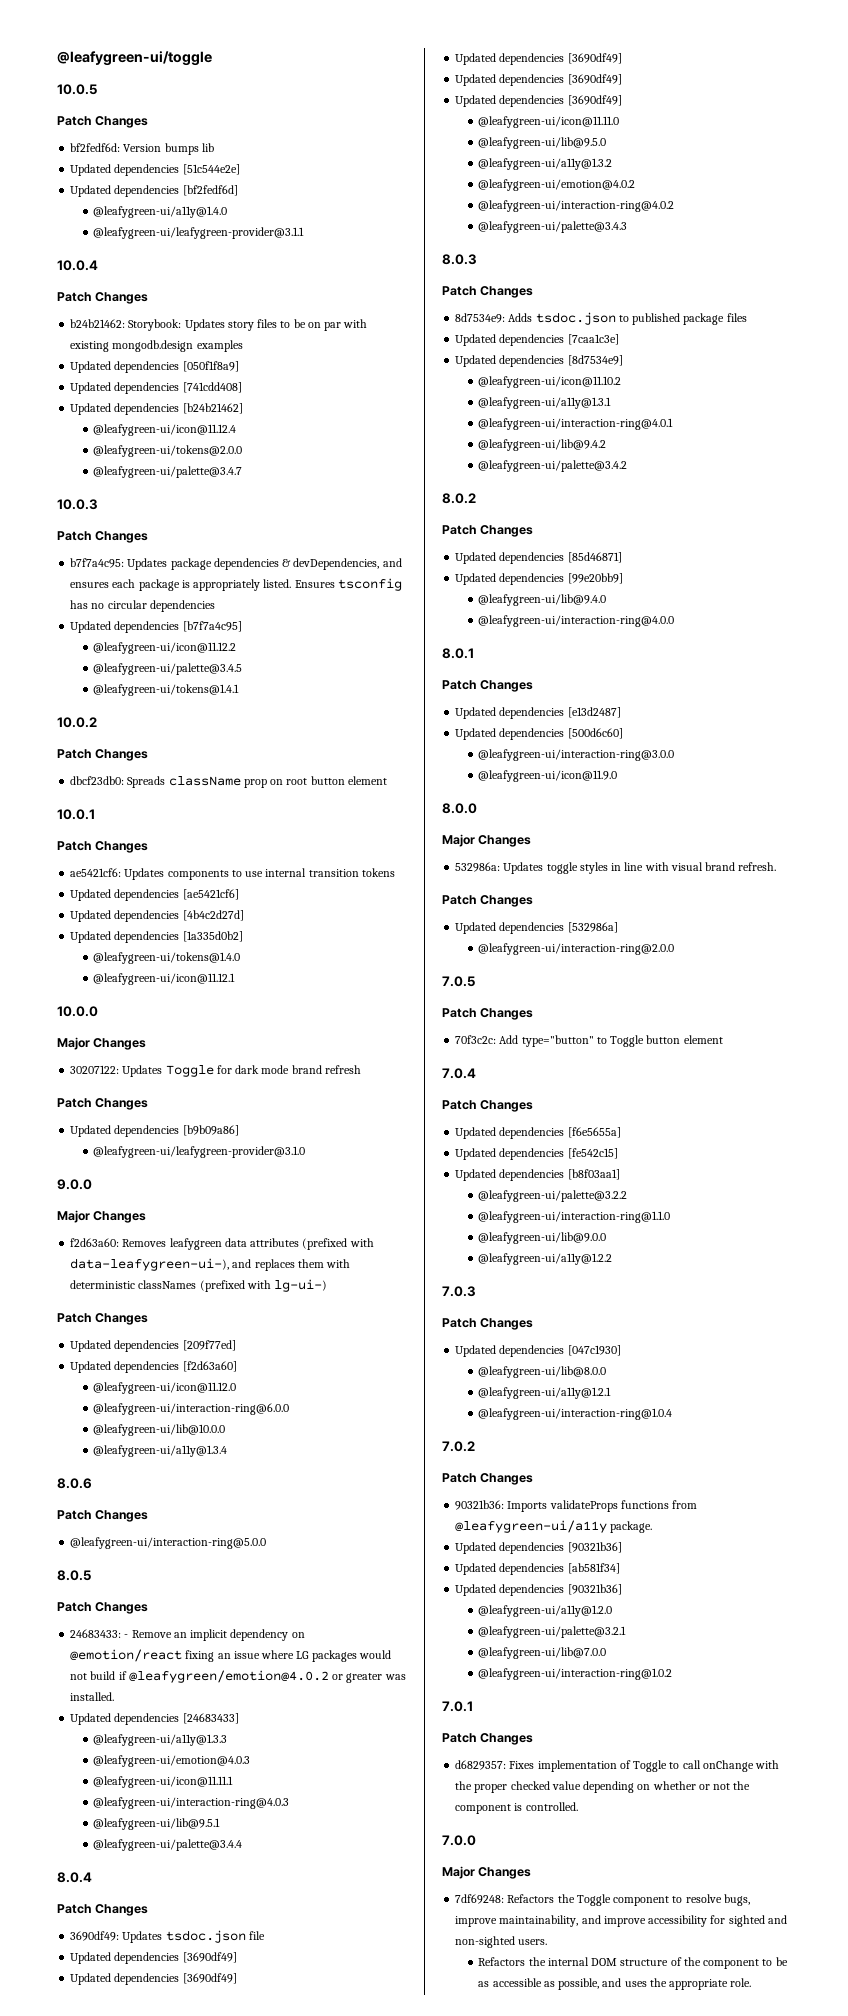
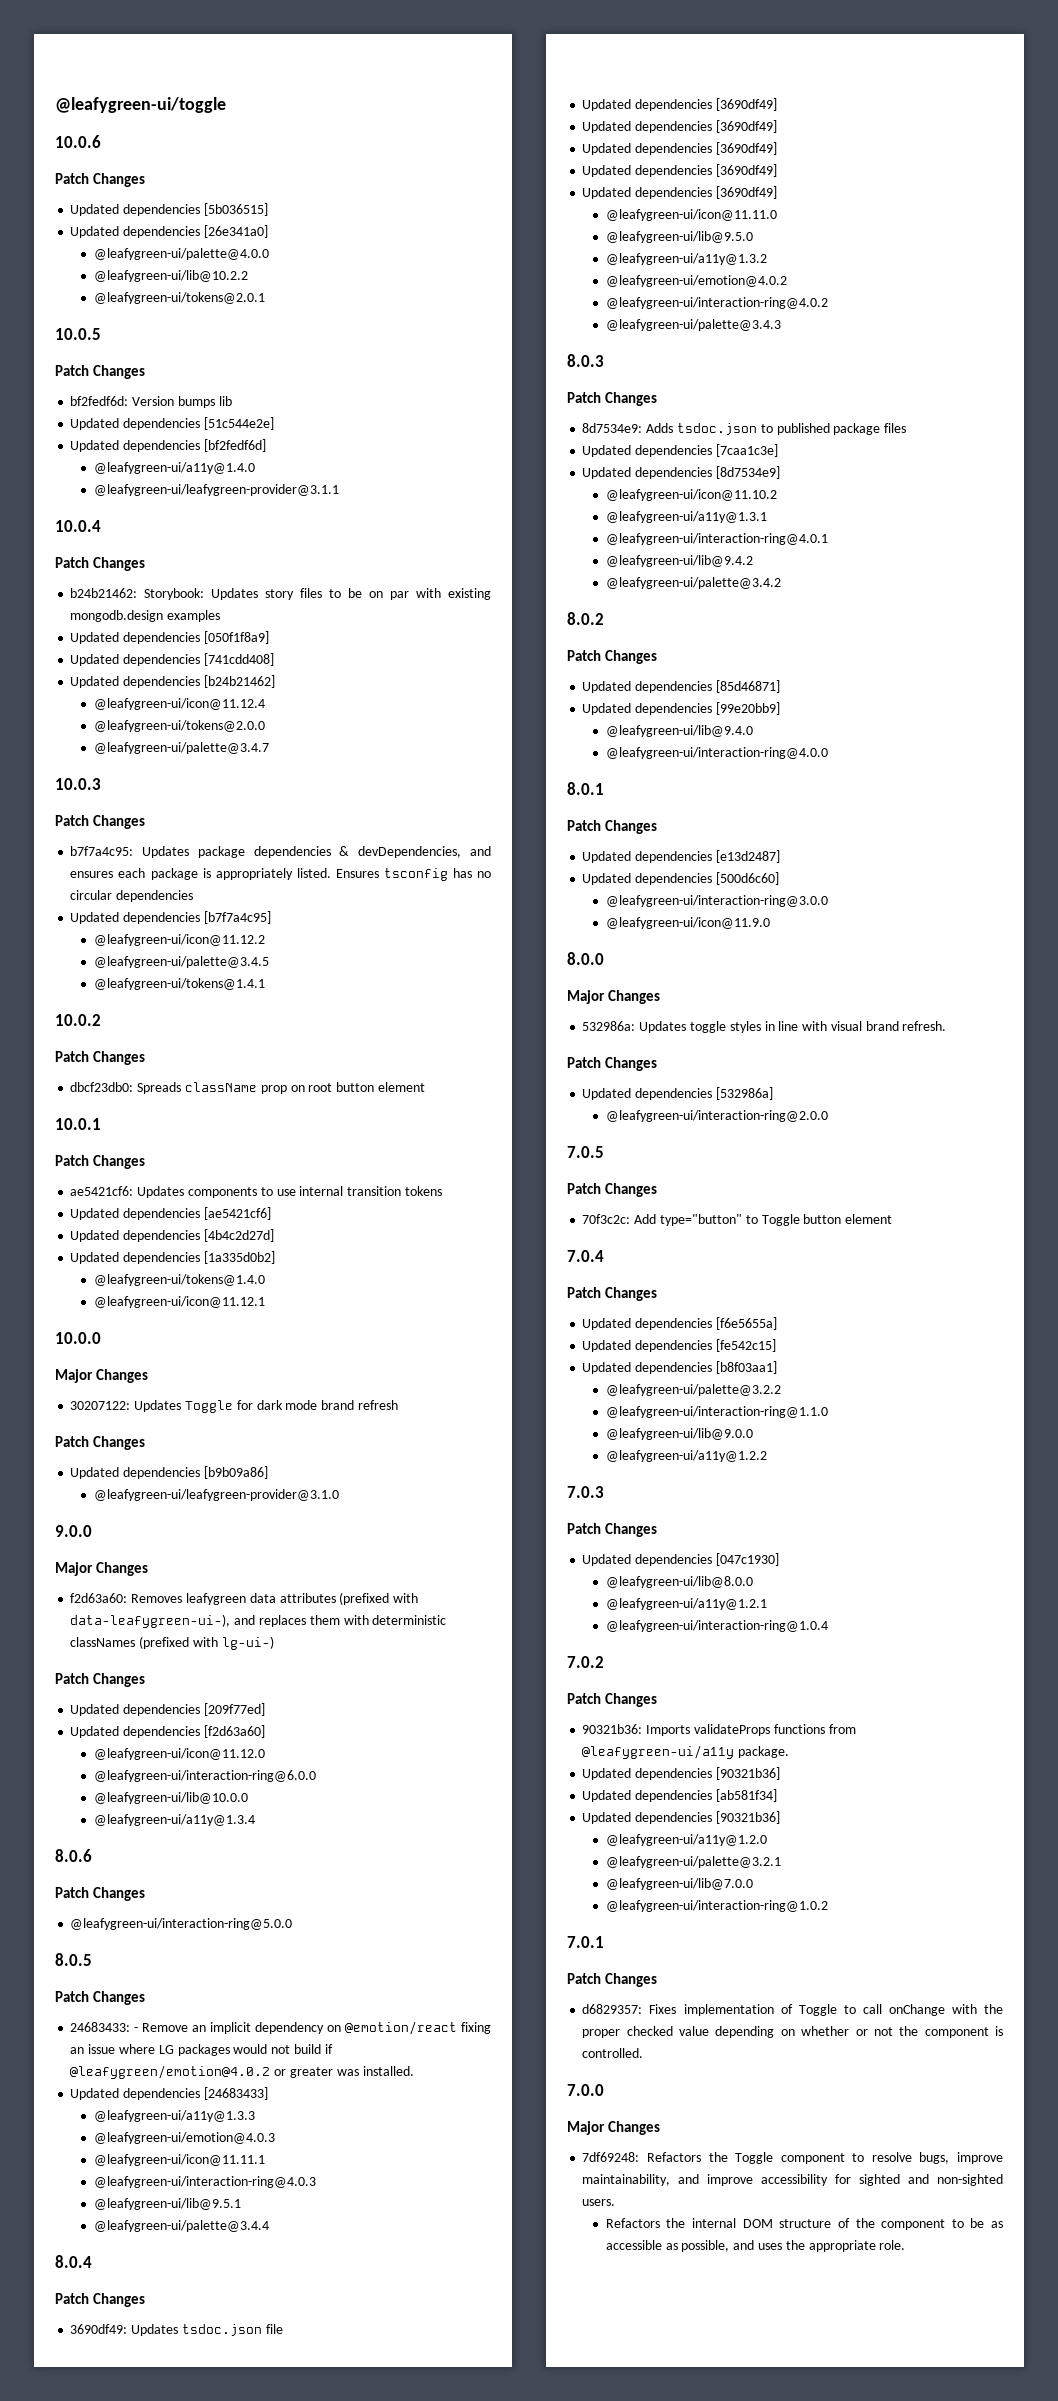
+ 10.0.6
+ Patch Changes
+ Updated dependencies [5b036515]
+ Updated dependencies [26e341a0]
+ @leafygreen-ui/palette@4.0.0
+ @leafygreen-ui/lib@10.2.2
+ @leafygreen-ui/tokens@2.0.1

